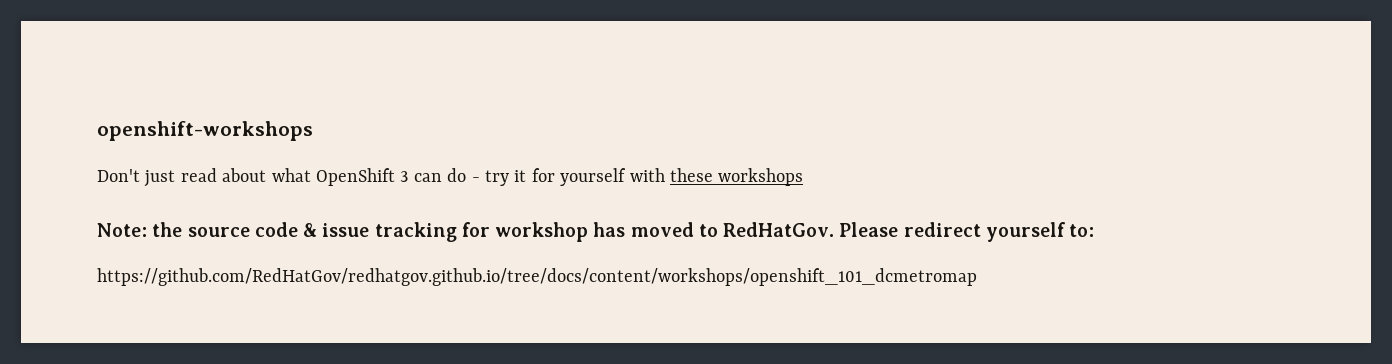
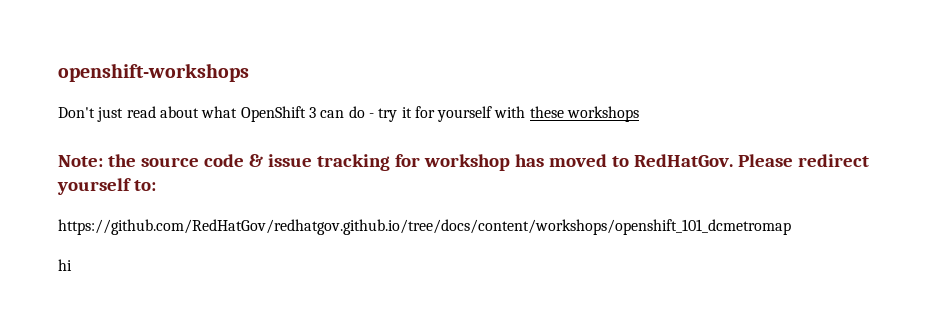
+ hi

